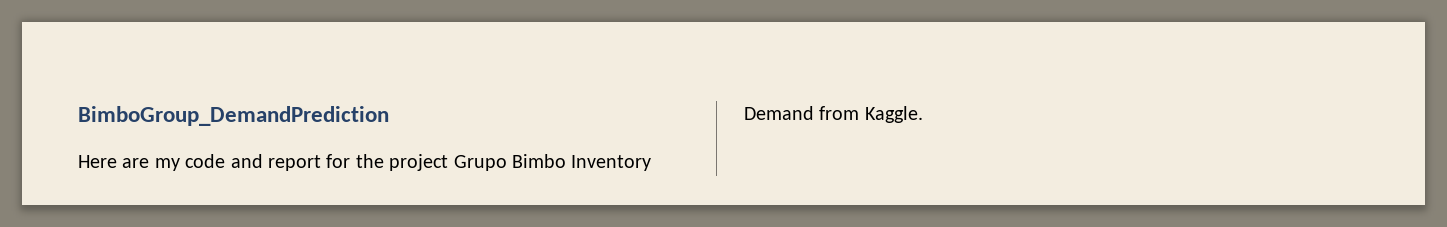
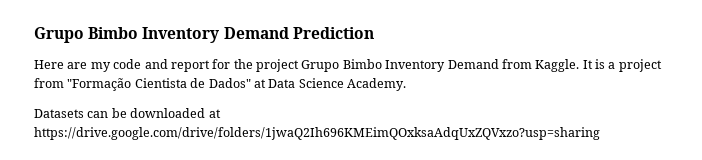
- BimboGroup_DemandPrediction
+ Grupo Bimbo Inventory Demand Prediction
+ It is a project from "Formação Cientista de Dados" at Data Science Academy.
+ Datasets can be downloaded at https://drive.google.com/drive/folders/1jwaQ2Ih696KMEimQOxksaAdqUxZQVxzo?usp=sharing

